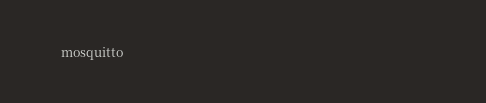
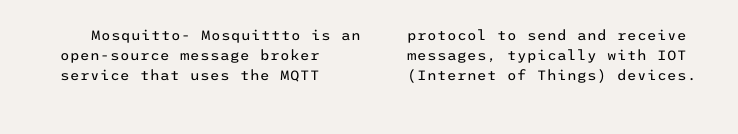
- mosquitto
+ Mosquitto- Mosquittto is an open-source message broker service that uses the MQTT protocol to send and receive messages, typically with IOT (Internet of Things) devices.

